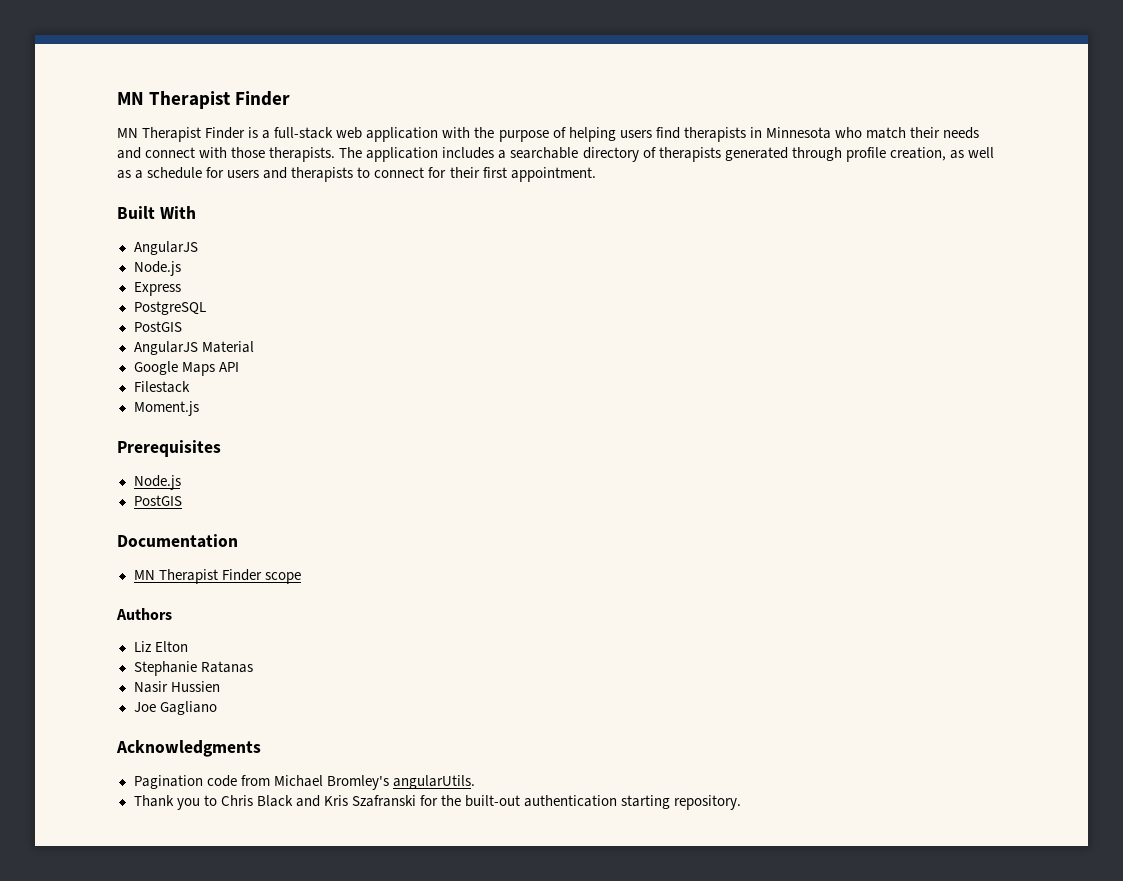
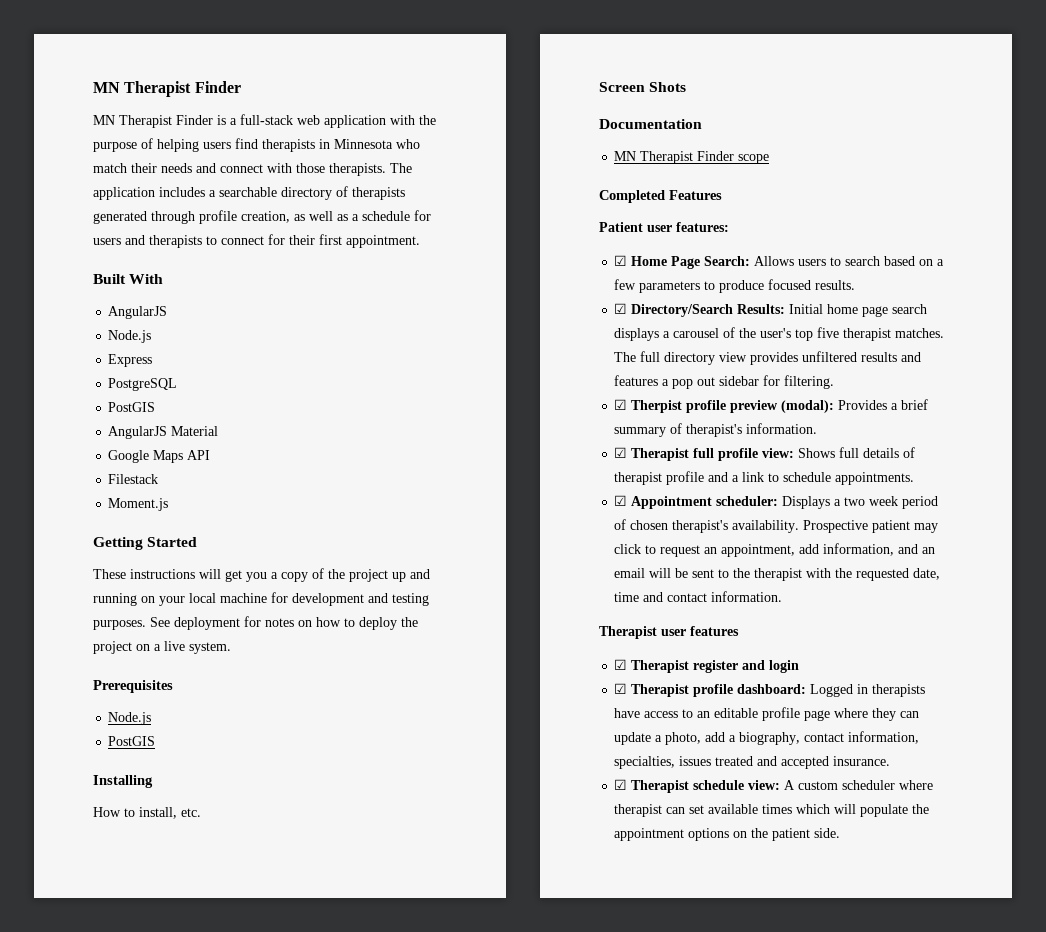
+ Getting Started
+ These instructions will get you a copy of the project up and running on your local machine for development and testing purposes. See deployment for notes on how to deploy the project on a live system.
  Prerequisites
  Node.js
  PostGIS
+ Installing
+ How to install, etc.
+ Screen Shots
- Authors
- Liz Elton
- Stephanie Ratanas
- Nasir Hussien
- Joe Gagliano
- Acknowledgments
- Pagination code from Michael Bromley's angularUtils.
- Thank you to Chris Black and Kris Szafranski for the built-out authentication starting repository.
+ Completed Features
+ Patient user features:
+ ☑ Home Page Search: Allows users to search based on a few parameters to produce focused results.
+ ☑ Directory/Search Results: Initial home page search displays a carousel of the user's top five therapist matches. The full directory view provides unfiltered results and features a pop out sidebar for filtering.
+ ☑ Therpist profile preview (modal): Provides a brief summary of therapist's information.
+ ☑ Therapist full profile view: Shows full details of therapist profile and a link to schedule appointments.
+ ☑ Appointment scheduler: Displays a two week period of chosen therapist's availability. Prospective patient may click to request an appointment, add information, and an email will be sent to the therapist with the requested date, time and contact information.
+ Therapist user features
+ ☑ Therapist register and login
+ ☑ Therapist profile dashboard: Logged in therapists have access to an editable profile page where they can update a photo, add a biography, contact information, specialties, issues treated and accepted insurance.
+ ☑ Therapist schedule view: A custom scheduler where therapist can set available times which will populate the appointment options on the patient side.

